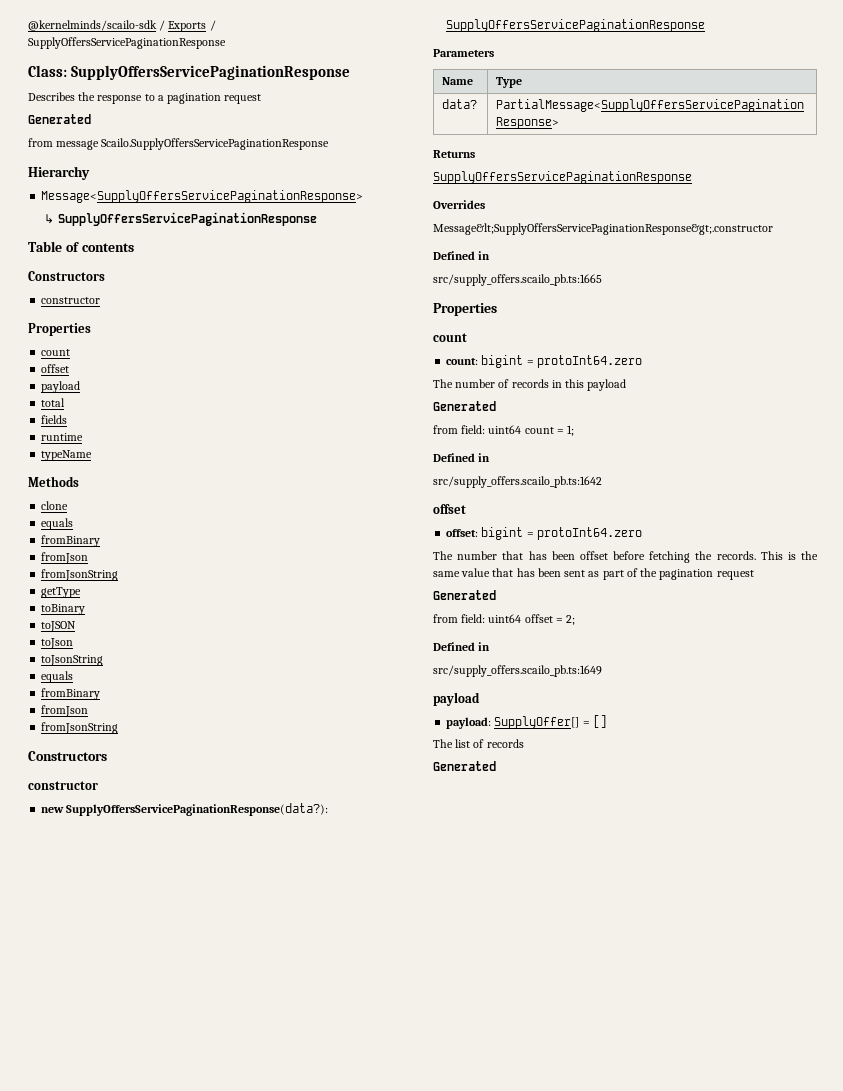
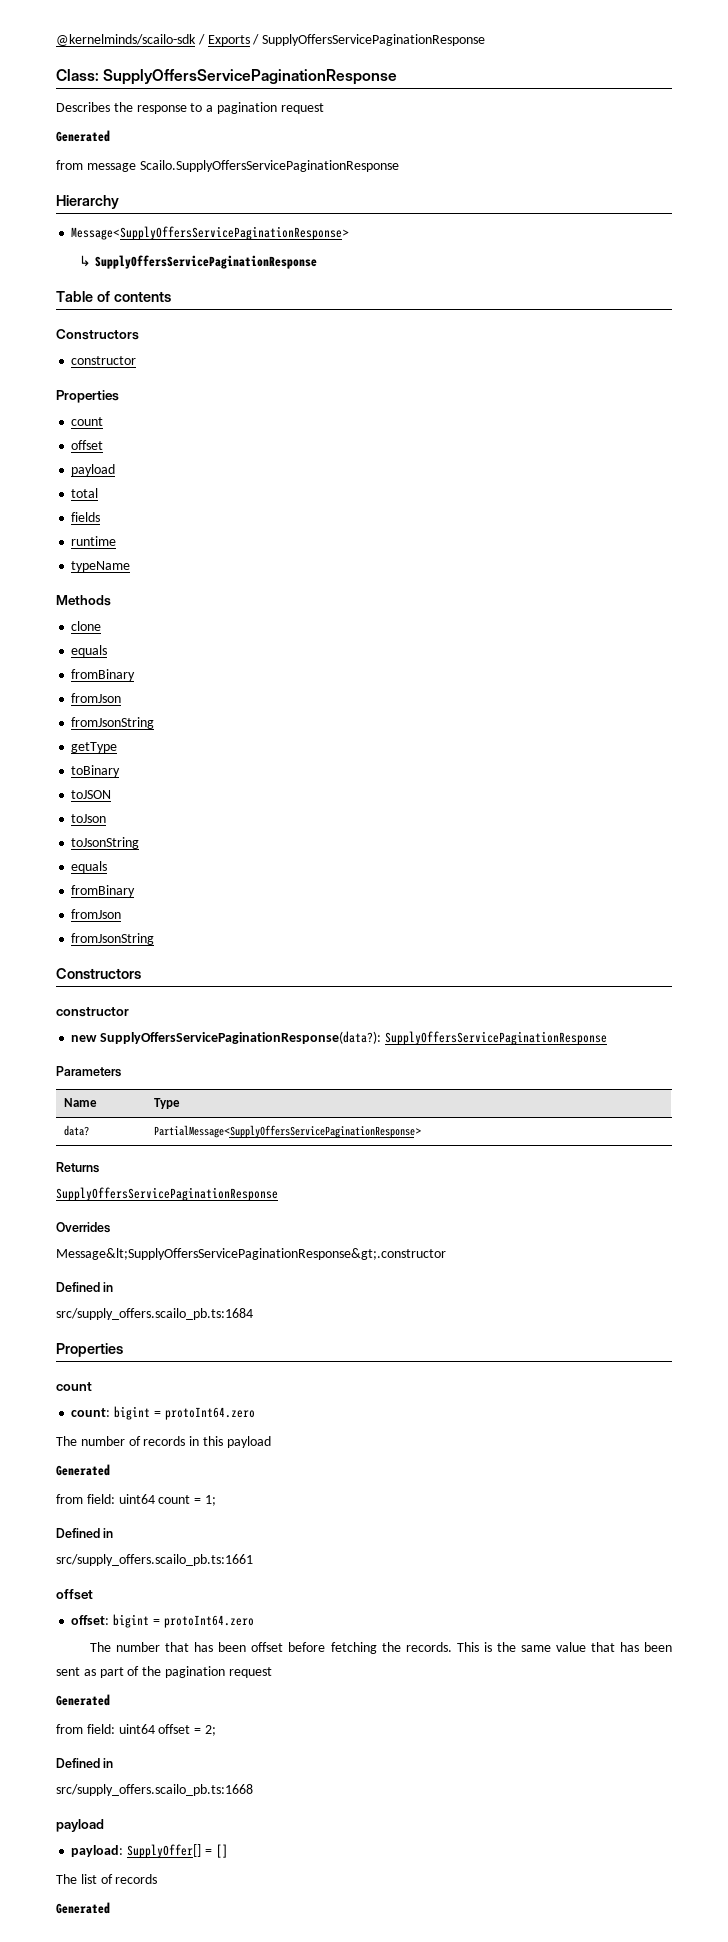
- src/supply_offers.scailo_pb.ts:1665
+ src/supply_offers.scailo_pb.ts:1684
- src/supply_offers.scailo_pb.ts:1642
+ src/supply_offers.scailo_pb.ts:1661
- src/supply_offers.scailo_pb.ts:1649
+ src/supply_offers.scailo_pb.ts:1668

